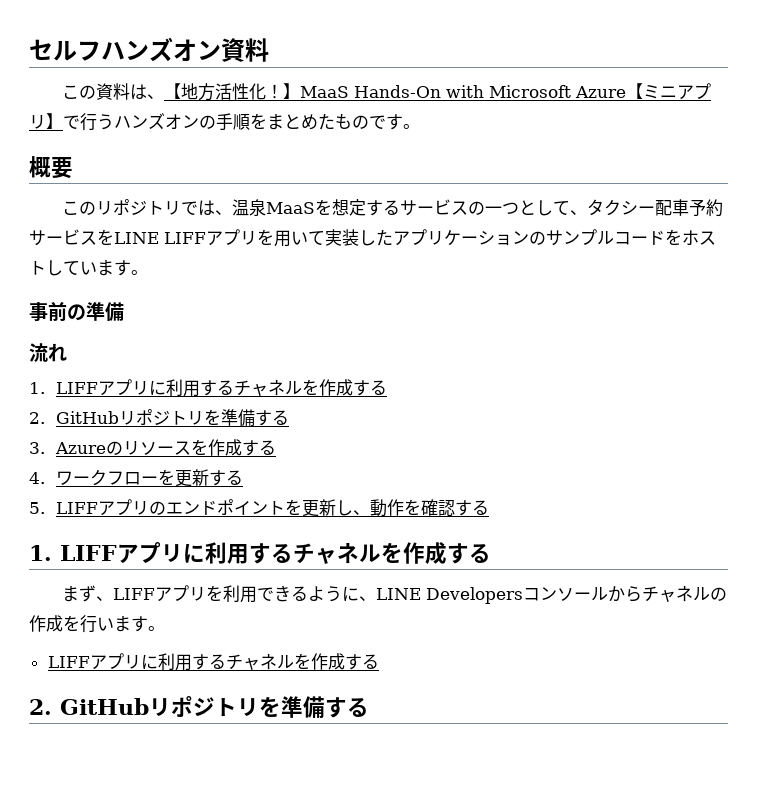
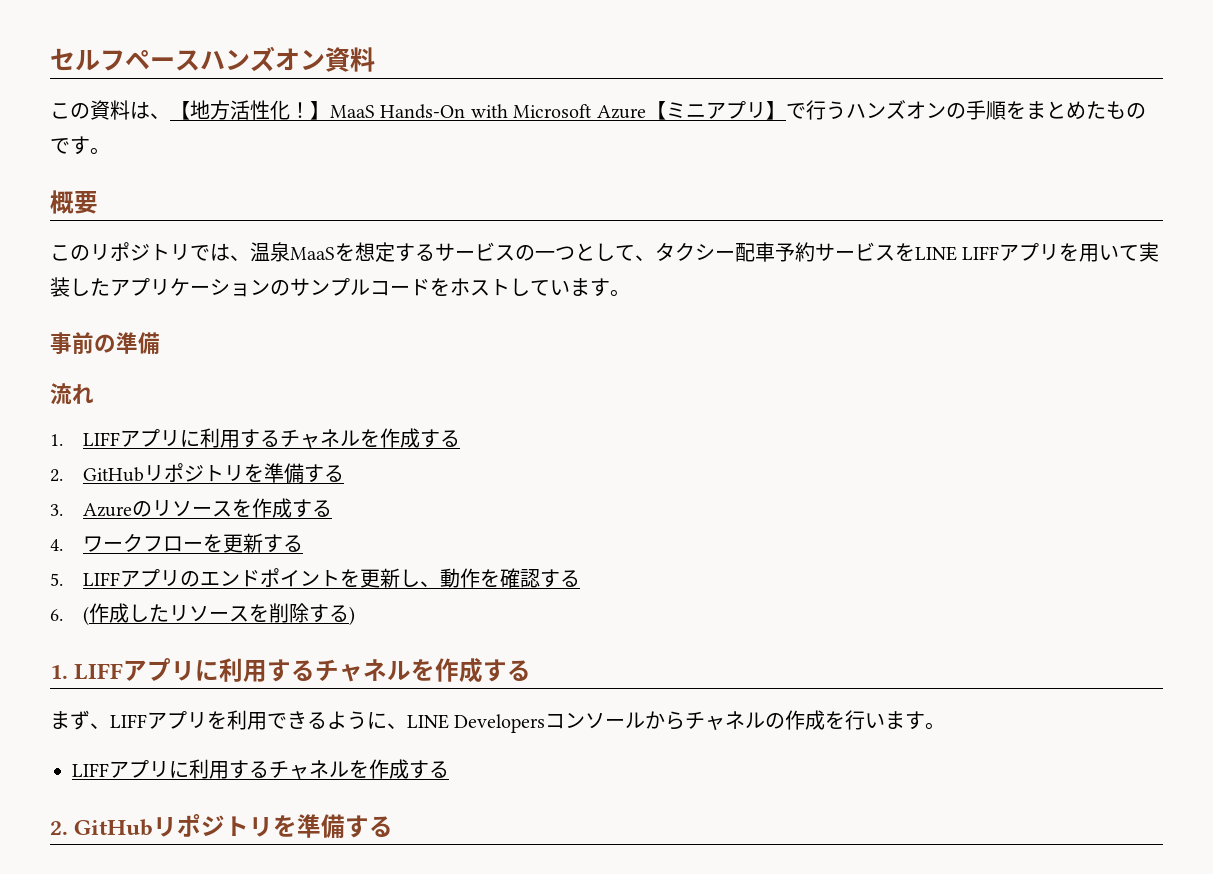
- セルフハンズオン資料
+ セルフペースハンズオン資料
+ 6. (作成したリソースを削除する)

